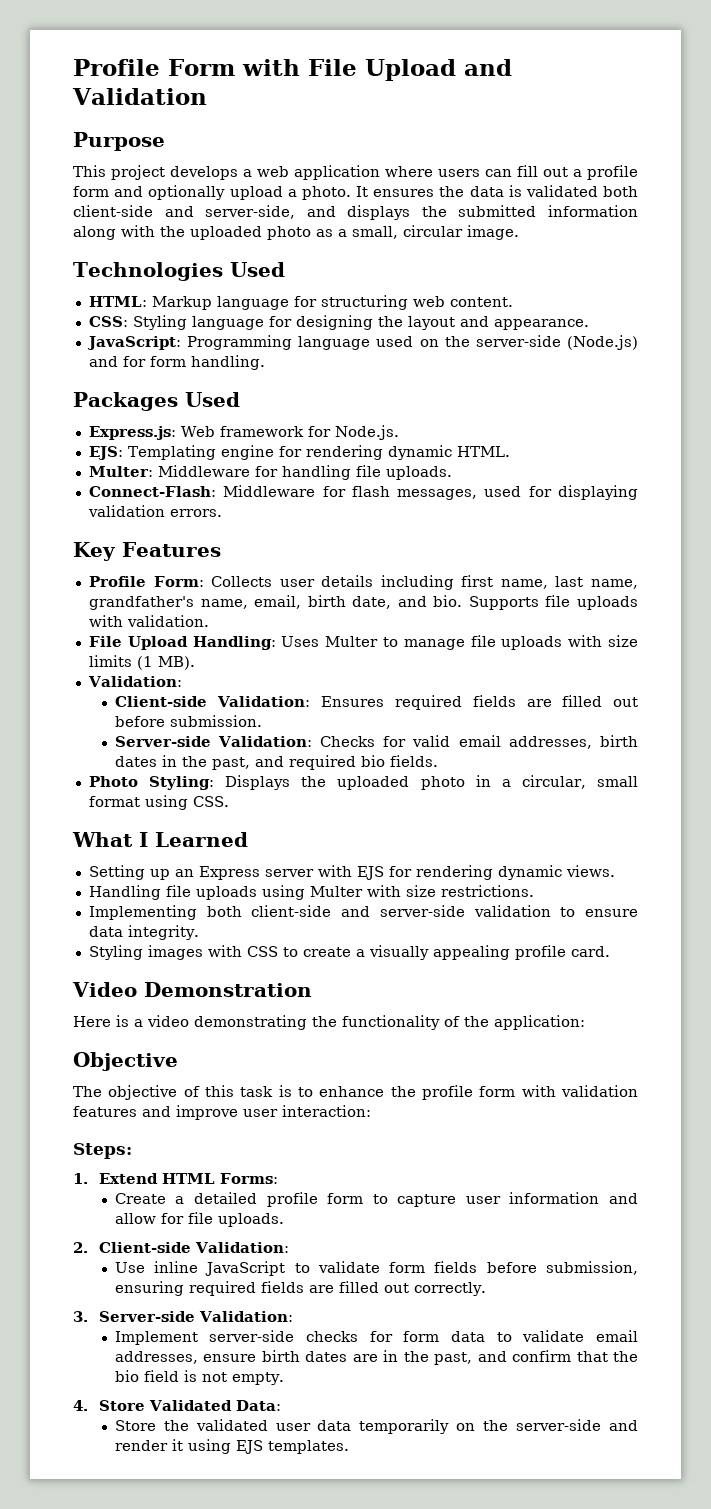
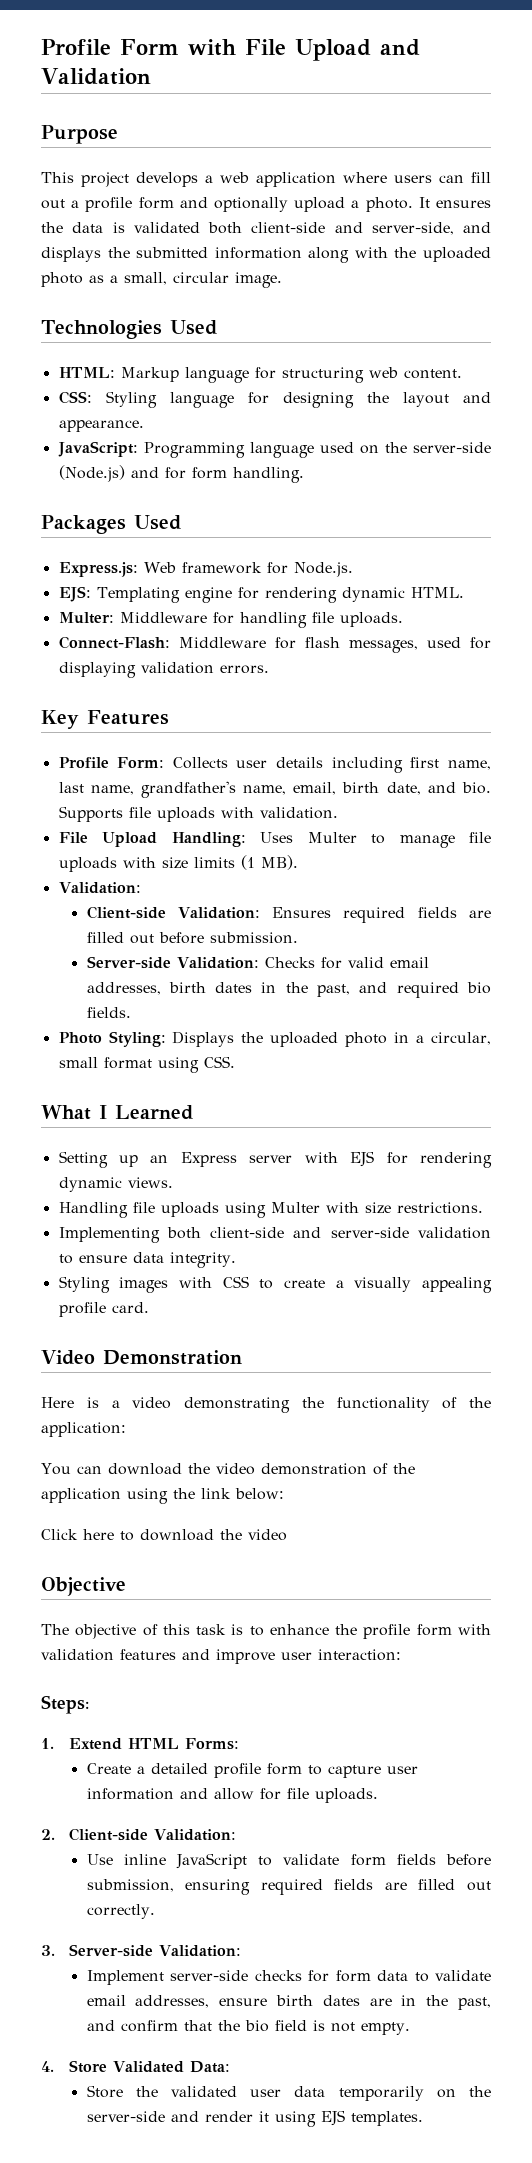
+ You can download the video demonstration of the application using the link below:
+ Click here to download the video

